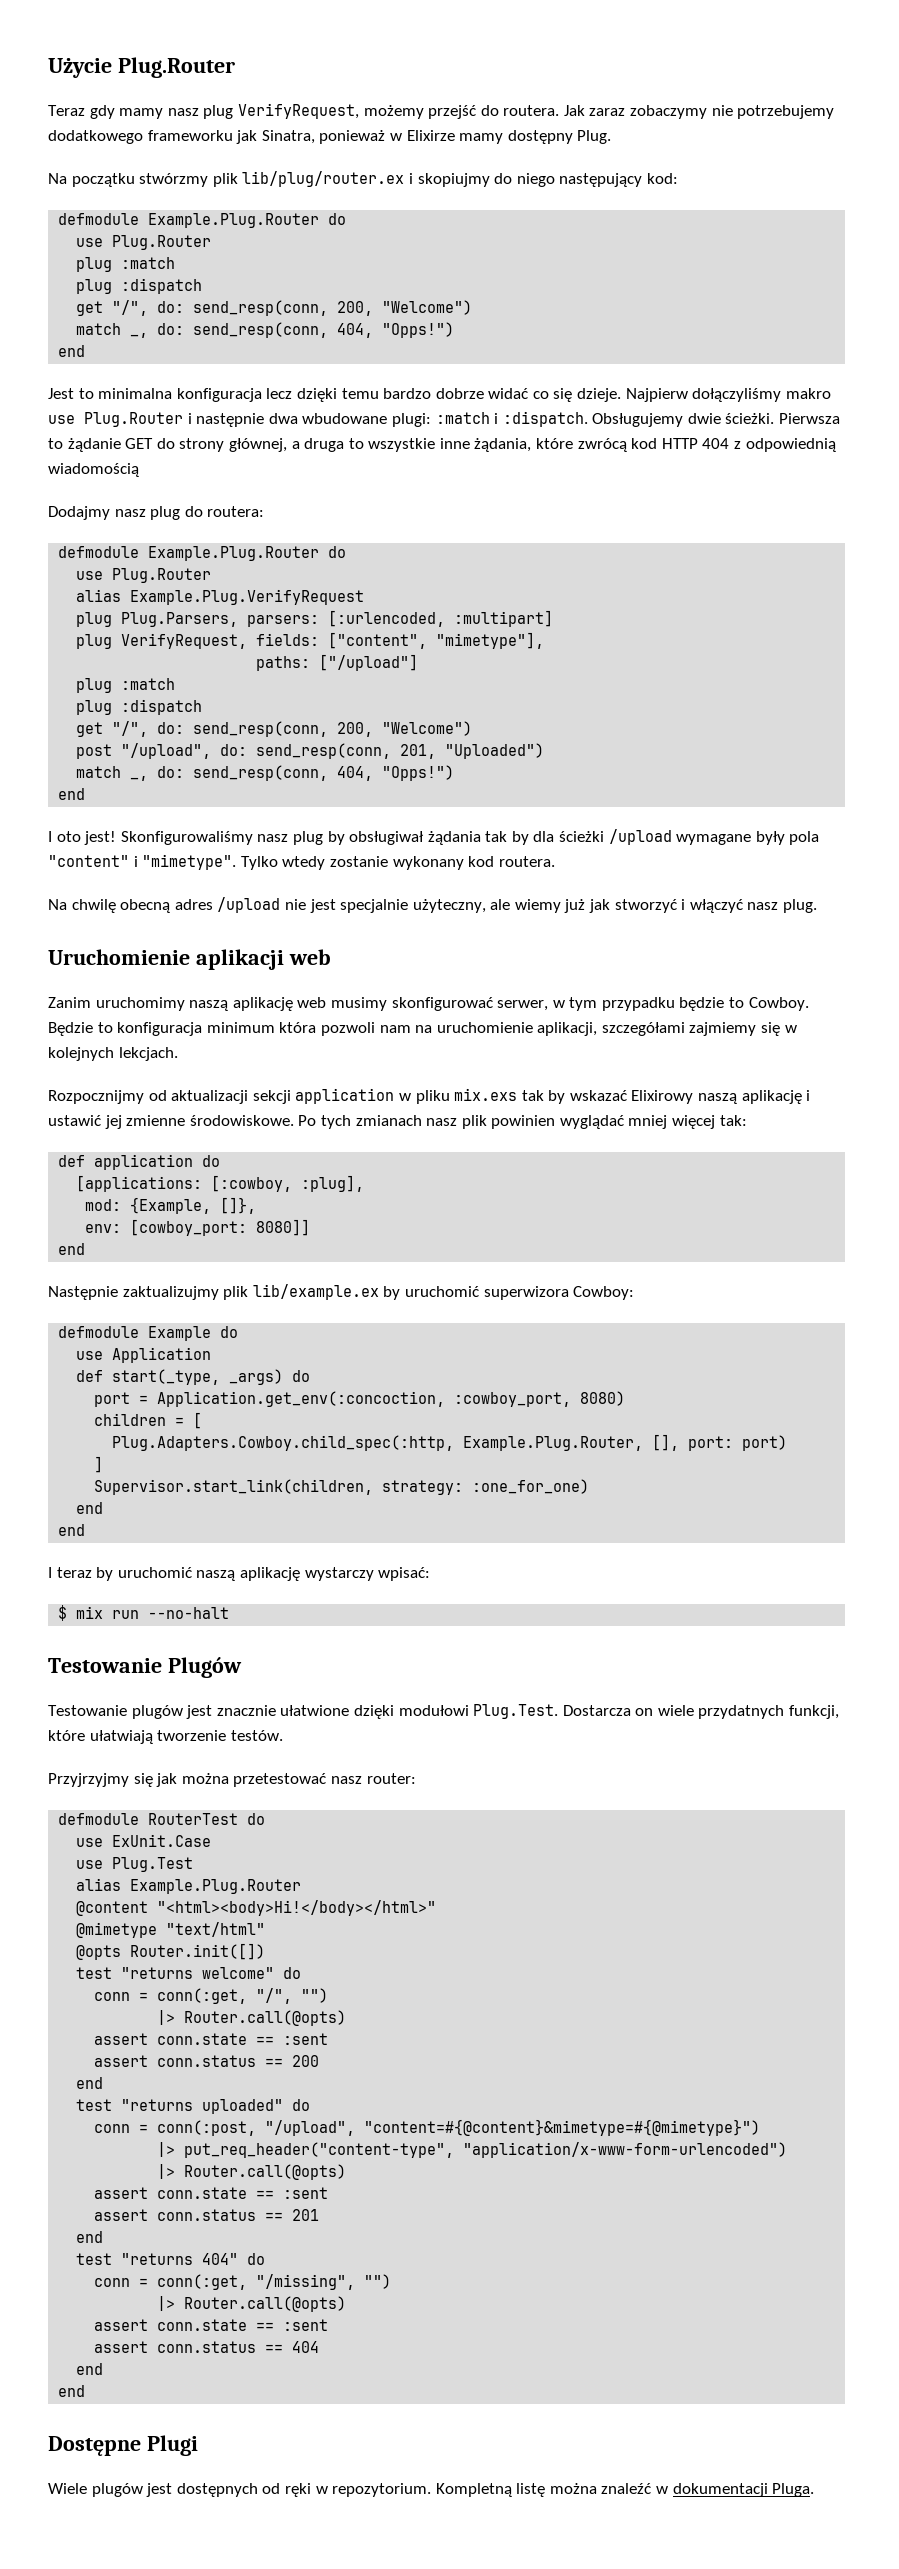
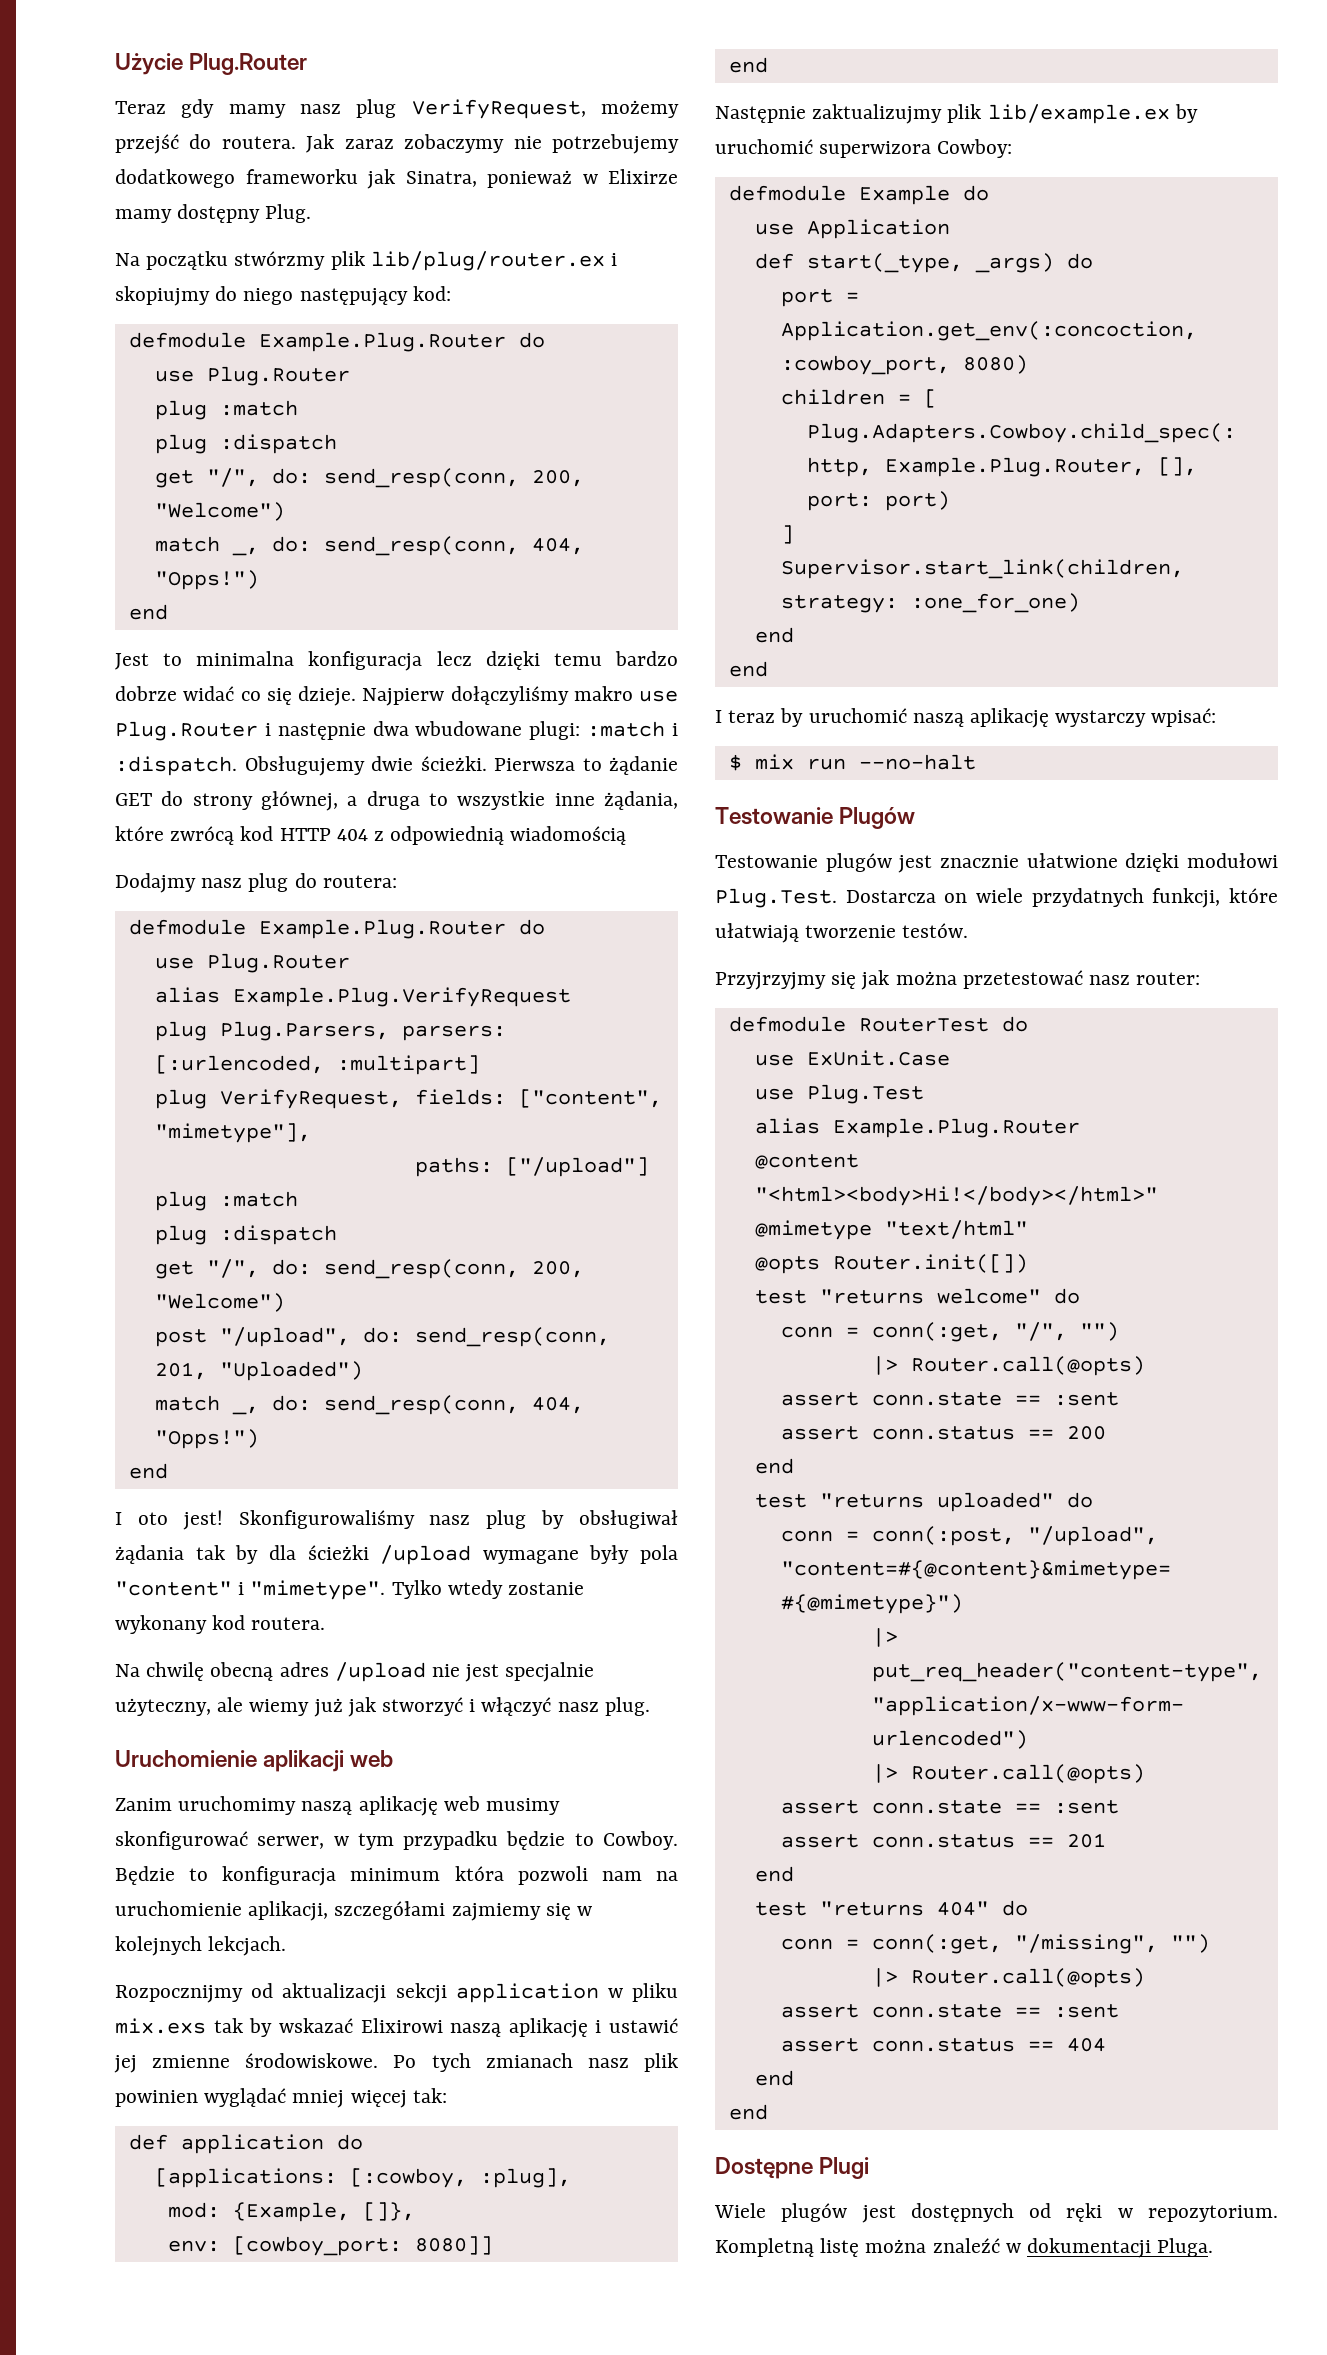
- Rozpocznijmy od aktualizacji sekcji application w pliku mix.exs tak by wskazać Elixirowy naszą aplikację i ustawić jej zmienne środowiskowe.
+ Rozpocznijmy od aktualizacji sekcji application w pliku mix.exs tak by wskazać Elixirowi naszą aplikację i ustawić jej zmienne środowiskowe.

